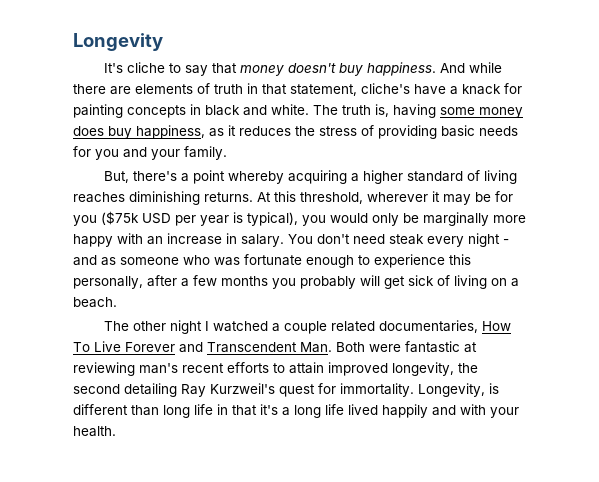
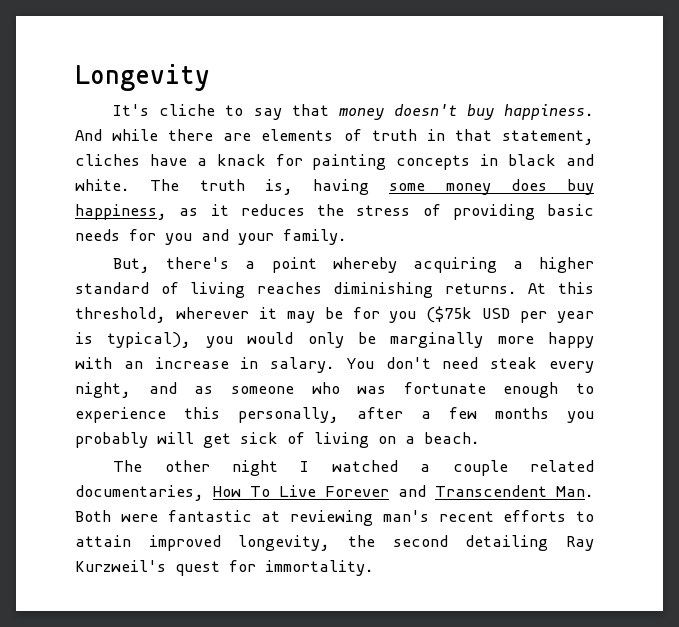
- And while there are elements of truth in that statement, cliche's have a knack for painting concepts in black and white.
+ And while there are elements of truth in that statement, cliches have a knack for painting concepts in black and white.
- You don't need steak every night - and as someone who was fortunate enough to experience this personally, after a few months you probably will get sick of living on a beach.
+ You don't need steak every night, and as someone who was fortunate enough to experience this personally, after a few months you probably will get sick of living on a beach.
- Longevity, is different than long life in that it's a long life lived happily and with your health.

